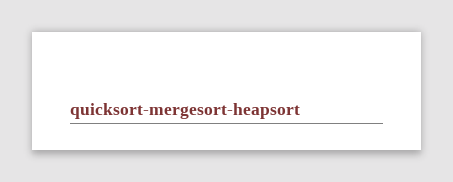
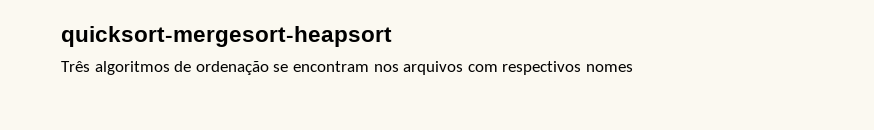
+ Três algoritmos de ordenação se encontram nos arquivos com respectivos nomes

